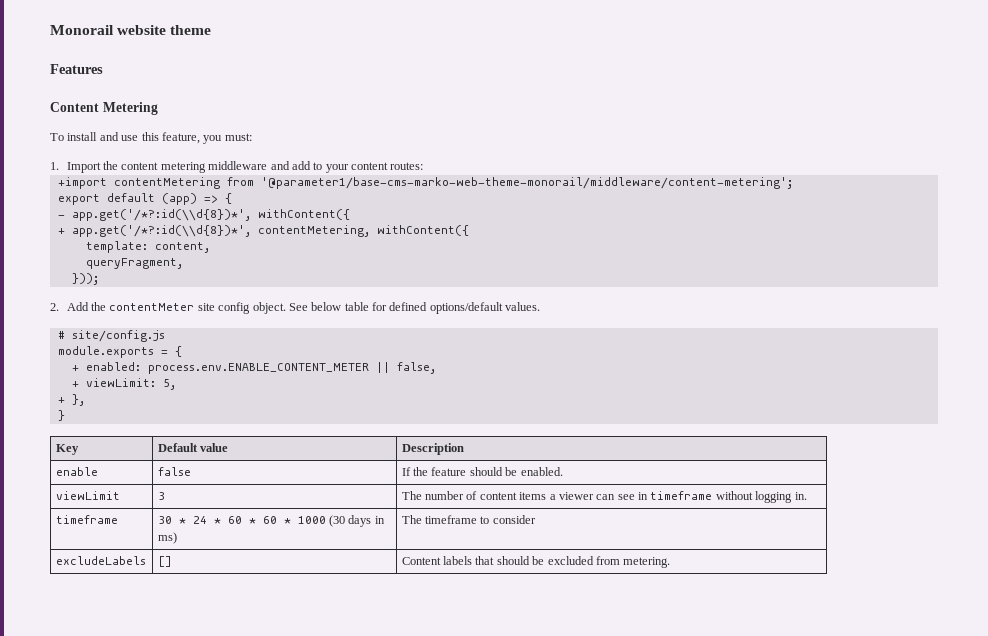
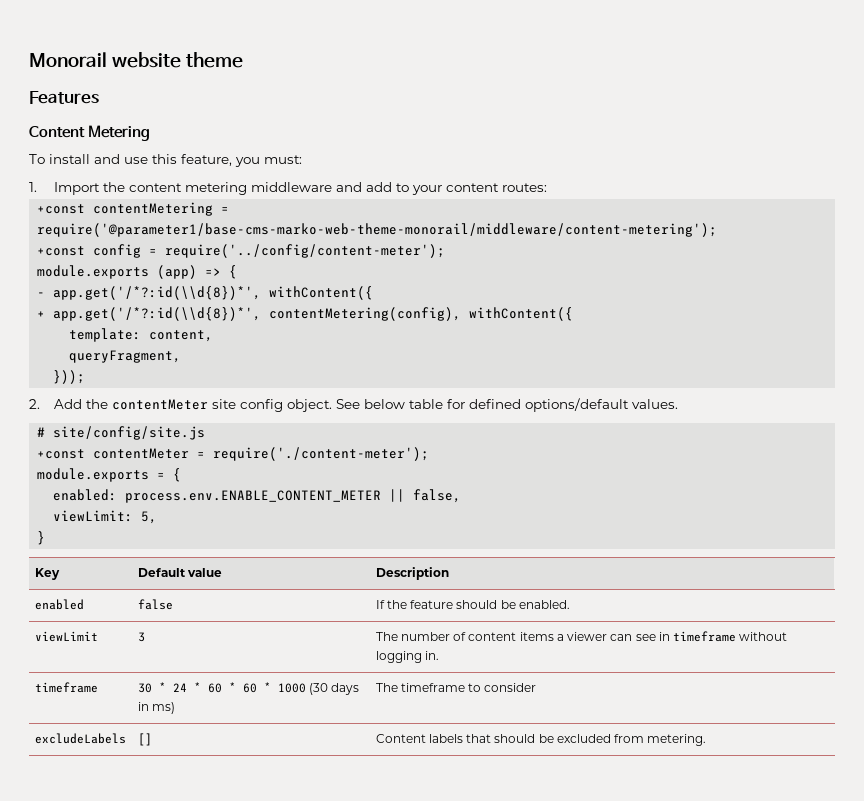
- +import contentMetering from '@parameter1/base-cms-marko-web-theme-monorail/middleware/content-metering';
- export default (app) => {
+ +const contentMetering = require('@parameter1/base-cms-marko-web-theme-monorail/middleware/content-metering');
+ +const config = require('../config/content-meter');
+ module.exports (app) => {
- + app.get('/*?:id(\\d{8})*', contentMetering, withContent({
+ + app.get('/*?:id(\\d{8})*', contentMetering(config), withContent({
- # site/config.js
+ # site/config/site.js
+ +const contentMeter = require('./content-meter');
- + enabled: process.env.ENABLE_CONTENT_METER || false,
+ enabled: process.env.ENABLE_CONTENT_METER || false,
- + viewLimit: 5,
+ viewLimit: 5,
- + },
- enable | false | If the feature should be enabled.
+ enabled | false | If the feature should be enabled.

